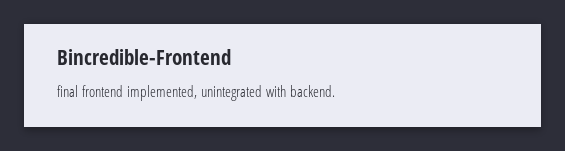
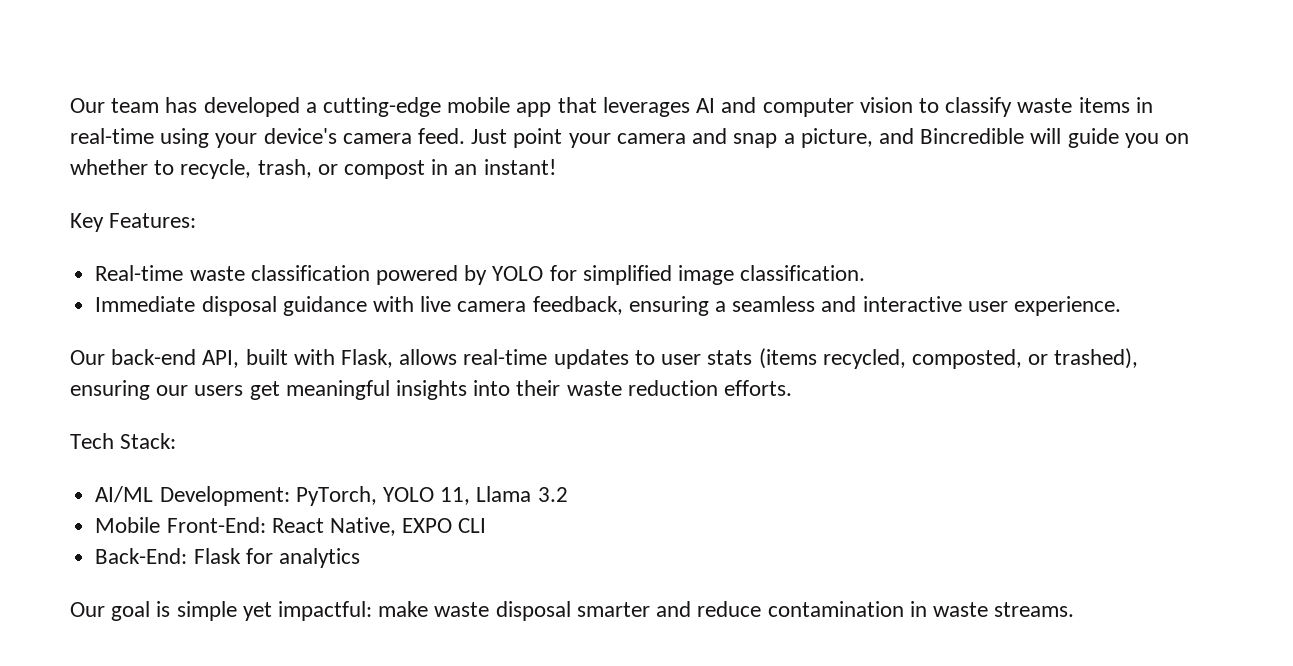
- Bincredible-Frontend
- final frontend implemented, unintegrated with backend.
+ Our team has developed a cutting-edge mobile app that leverages AI and computer vision to classify waste items in real-time using your device's camera feed. Just point your camera and snap a picture, and Bincredible will guide you on whether to recycle, trash, or compost in an instant!
+ Key Features:
+ Real-time waste classification powered by YOLO for simplified image classification.
+ Immediate disposal guidance with live camera feedback, ensuring a seamless and interactive user experience.
+ Our back-end API, built with Flask, allows real-time updates to user stats (items recycled, composted, or trashed), ensuring our users get meaningful insights into their waste reduction efforts.
+ Tech Stack:
+ AI/ML Development: PyTorch, YOLO 11, Llama 3.2
+ Mobile Front-End: React Native, EXPO CLI
+ Back-End: Flask for analytics
+ Our goal is simple yet impactful: make waste disposal smarter and reduce contamination in waste streams.

